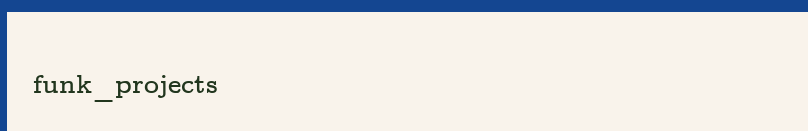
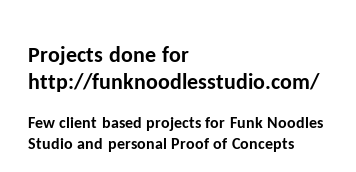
- funk_projects
+ Projects done for http://funknoodlesstudio.com/
+ Few client based projects for Funk Noodles Studio and personal Proof of Concepts

